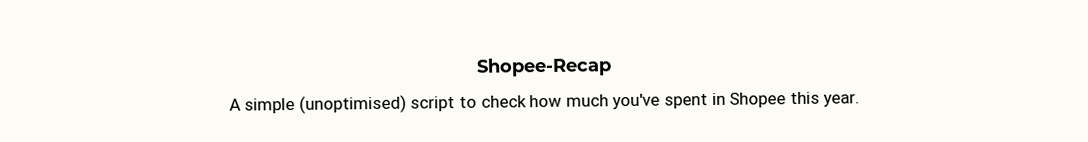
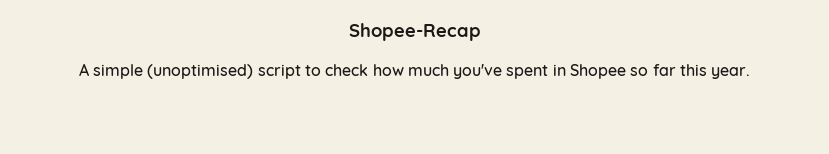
- A simple (unoptimised) script to check how much you've spent in Shopee this year.
+ A simple (unoptimised) script to check how much you've spent in Shopee so far this year.

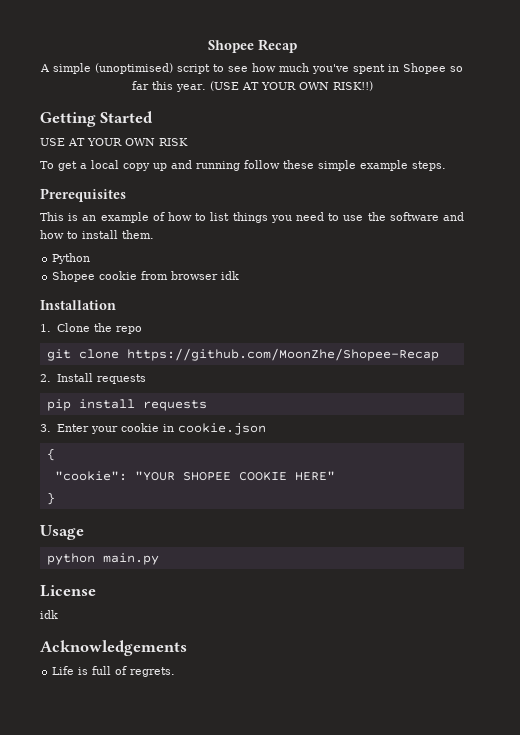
- Shopee-Recap
+ Shopee Recap
- A simple (unoptimised) script to check how much you've spent in Shopee so far this year.
+ A simple (unoptimised) script to see how much you've spent in Shopee so far this year.
+ (USE AT YOUR OWN RISK!!)
+ Getting Started
+ USE AT YOUR OWN RISK
+ To get a local copy up and running follow these simple example steps.
+ Prerequisites
+ This is an example of how to list things you need to use the software and how to install them.
+ Python
+ Shopee cookie from browser idk
+ Installation
+ 1. Clone the repo
+ git clone https://github.com/MoonZhe/Shopee-Recap
+ 2. Install requests
+ pip install requests
+ 3. Enter your cookie in cookie.json
+ {
+ "cookie": "YOUR SHOPEE COOKIE HERE"
+ }
+ Usage
+ python main.py
+ License
+ idk
+ Acknowledgements
+ Life is full of regrets.

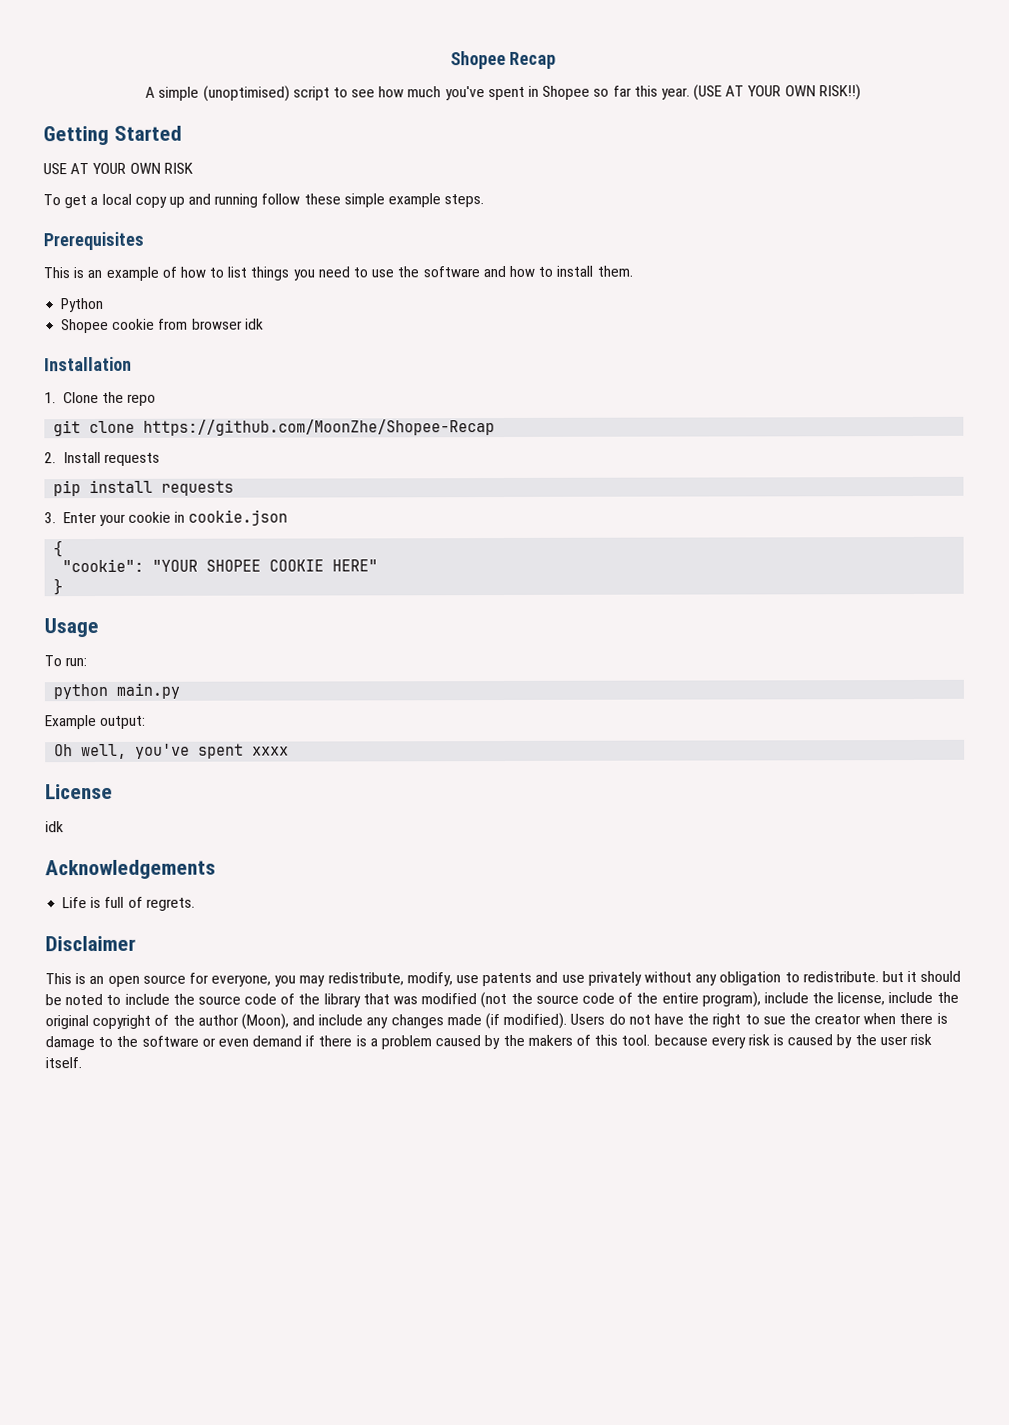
+ To run:
+ Example output:
+ Oh well, you've spent xxxx
+ Disclaimer
+ This is an open source for everyone, you may redistribute, modify, use patents and use privately without any obligation to redistribute. but it should be noted to include the source code of the library that was modified (not the source code of the entire program), include the license, include the original copyright of the author (Moon), and include any changes made (if modified). Users do not have the right to sue the creator when there is damage to the software or even demand if there is a problem caused by the makers of this tool. because every risk is caused by the user risk itself.

